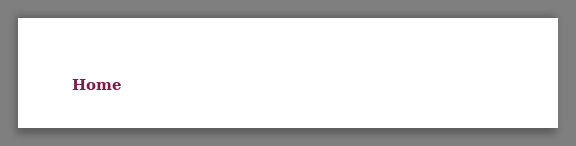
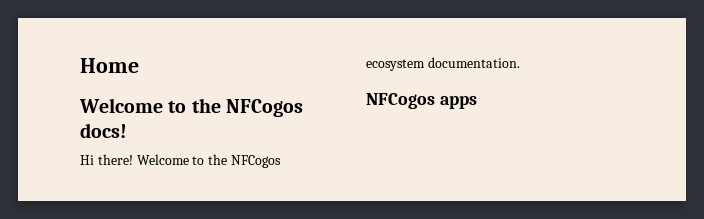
+ Welcome to the NFCogos docs!
+ Hi there! Welcome to the NFCogos ecosystem documentation.
+ NFCogos apps

